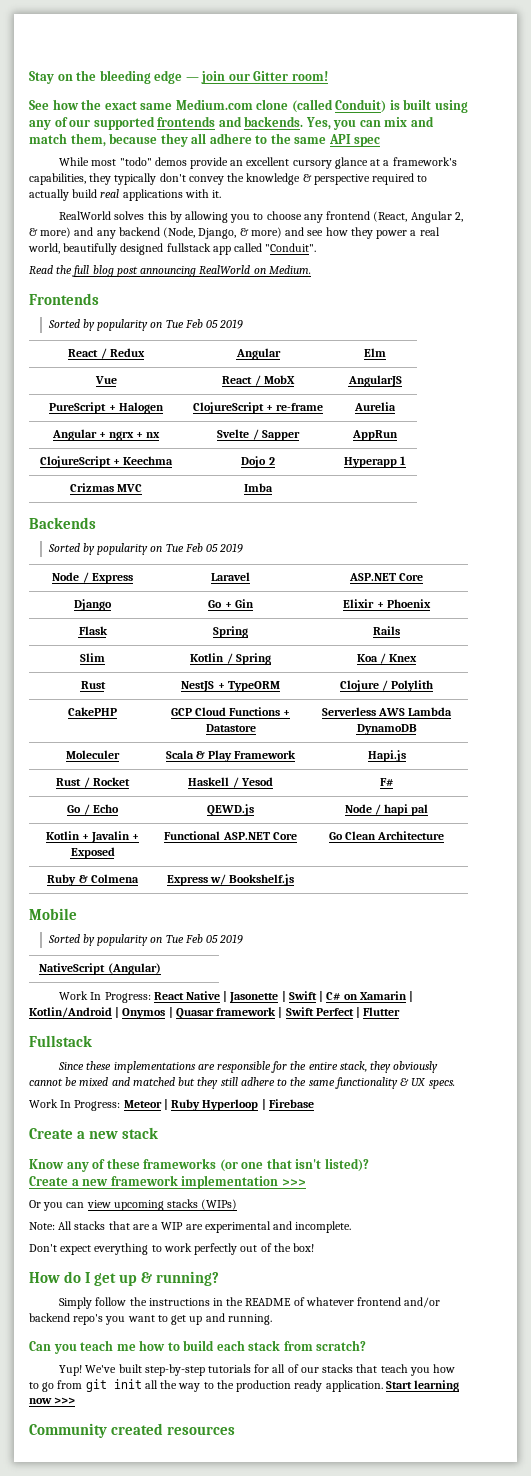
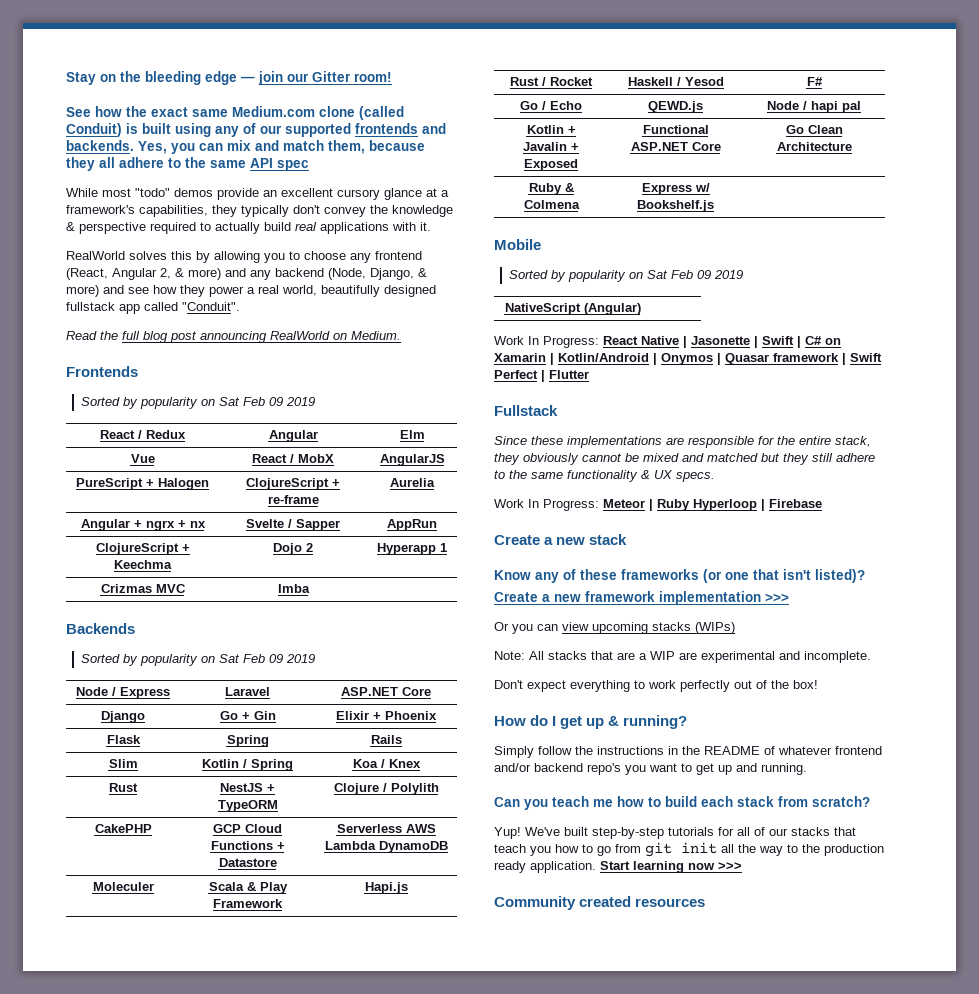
  Frontends
- Sorted by popularity on Tue Feb 05 2019
+ Sorted by popularity on Sat Feb 09 2019
  Backends
- Sorted by popularity on Tue Feb 05 2019
+ Sorted by popularity on Sat Feb 09 2019
  Mobile
- Sorted by popularity on Tue Feb 05 2019
+ Sorted by popularity on Sat Feb 09 2019

